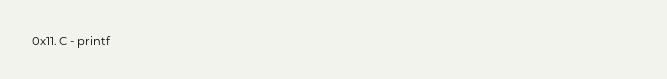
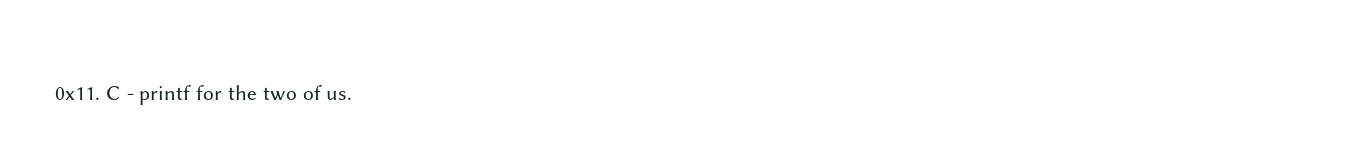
- C - printf
+ C - printf for the two of us.

